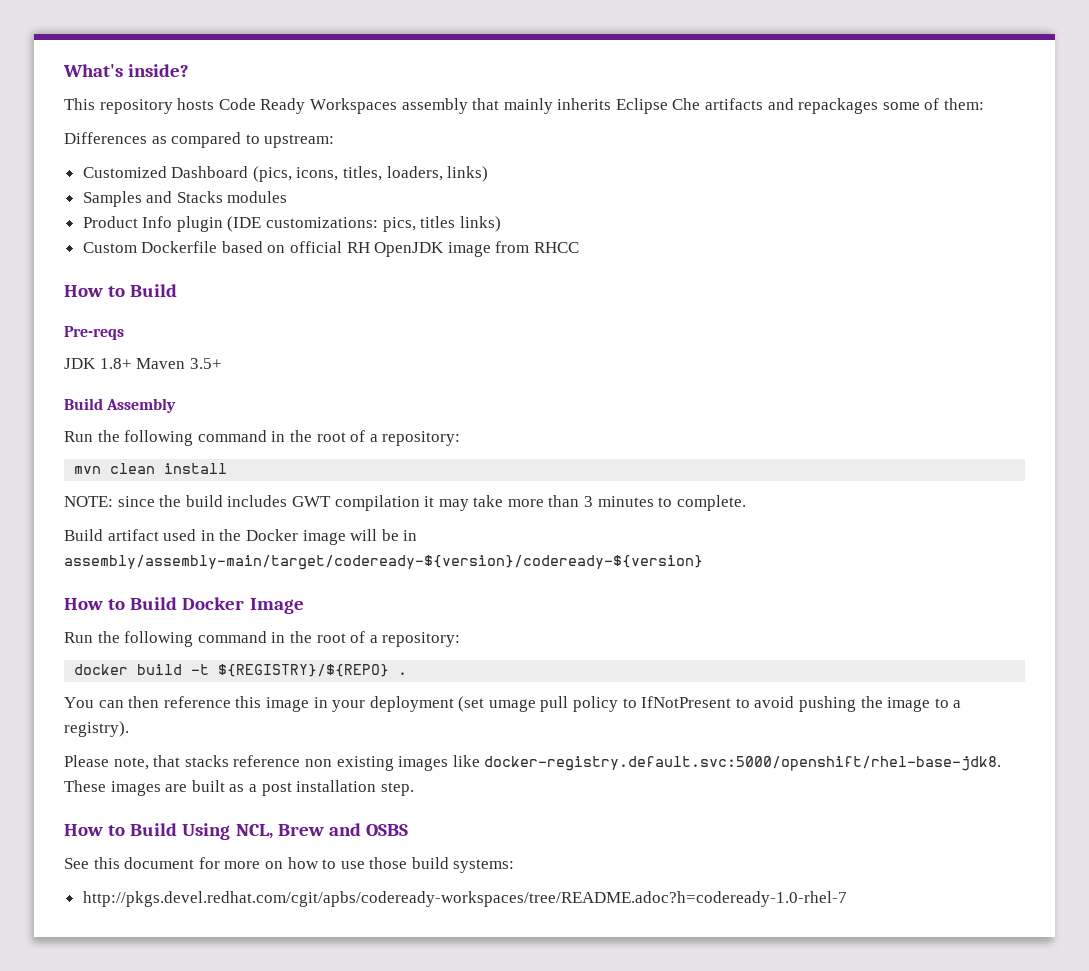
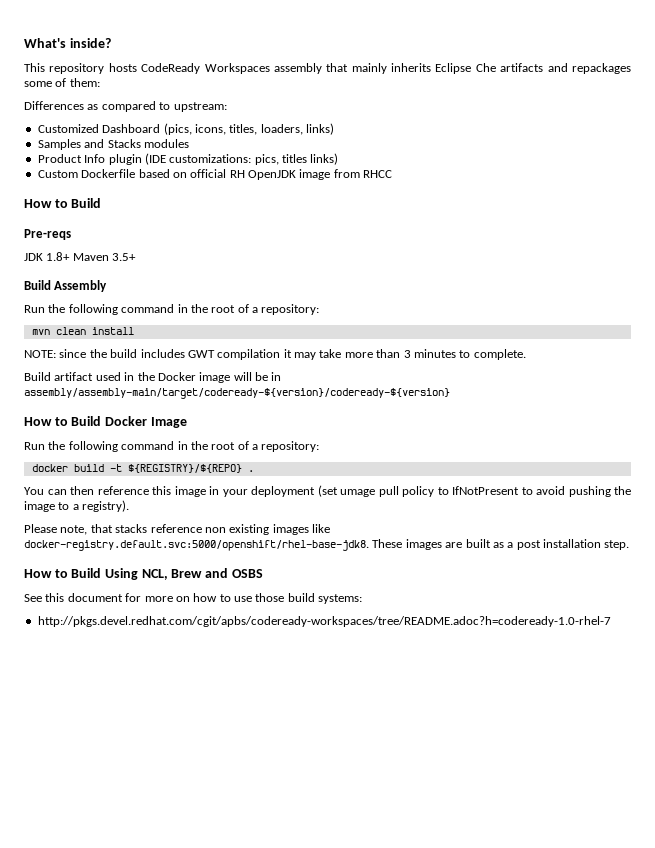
- This repository hosts Code Ready Workspaces assembly that mainly inherits Eclipse Che artifacts and repackages some of them:
+ This repository hosts CodeReady Workspaces assembly that mainly inherits Eclipse Che artifacts and repackages some of them:

